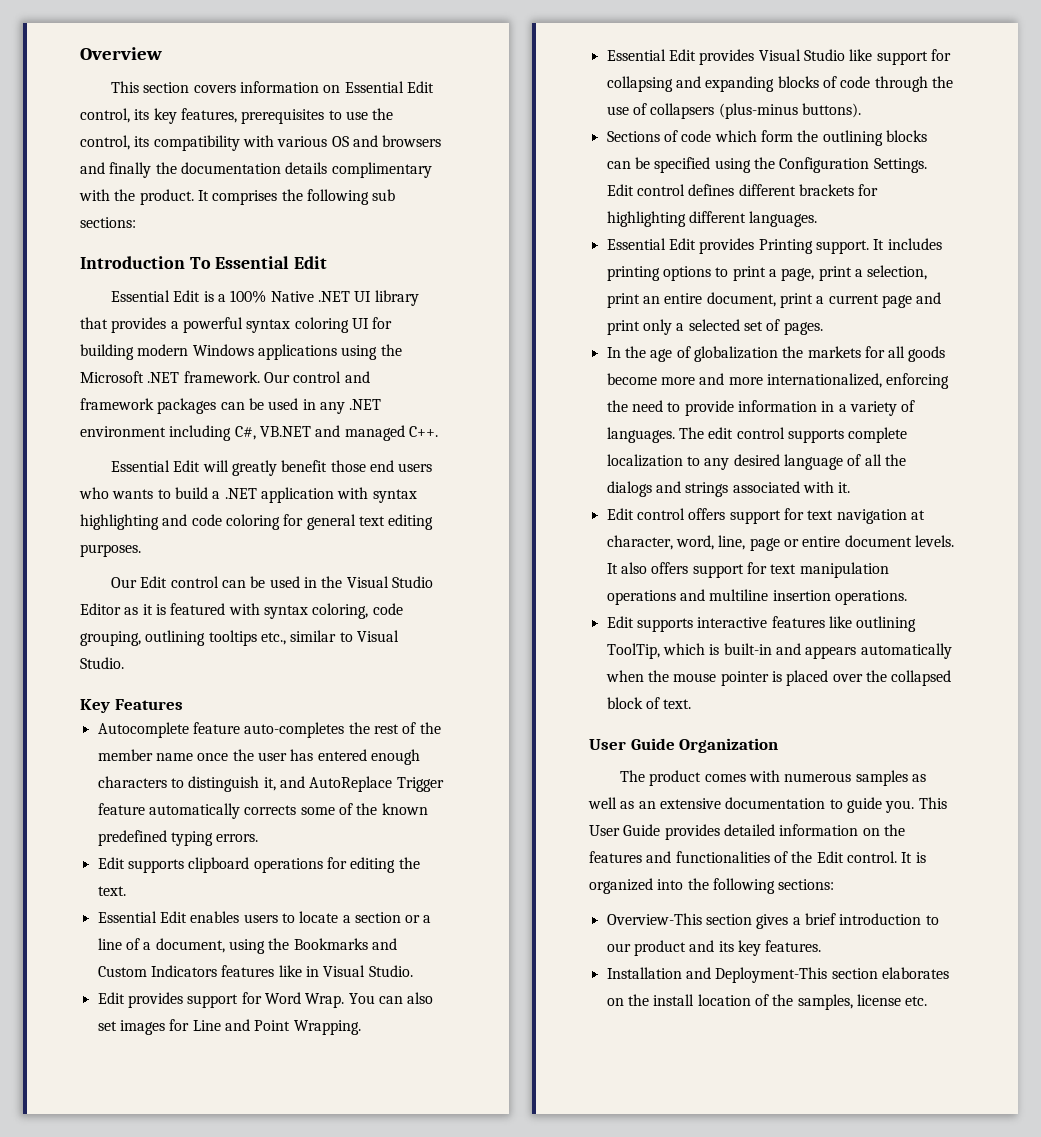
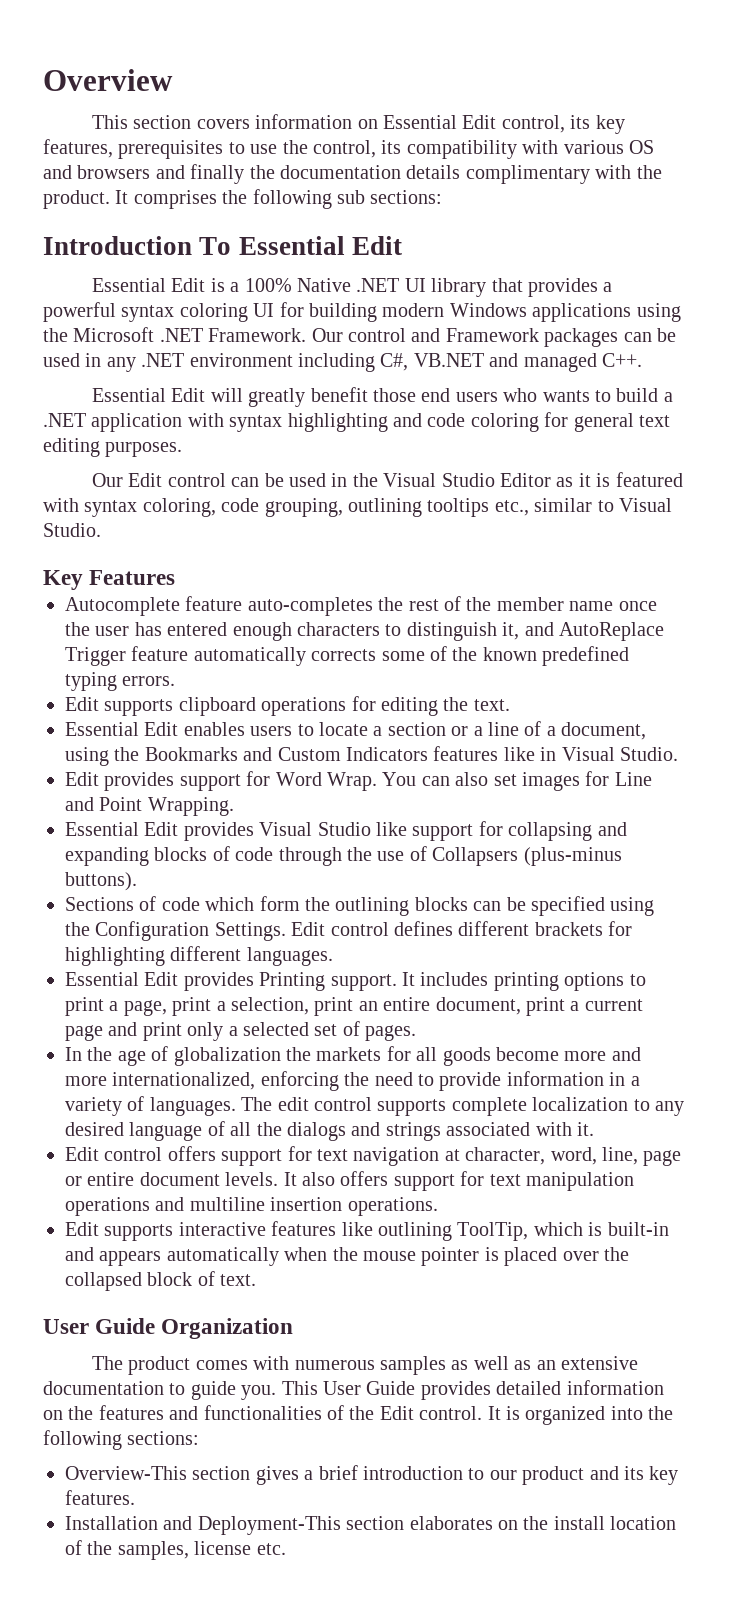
- Essential Edit is a 100% Native .NET UI library that provides a powerful syntax coloring UI for building modern Windows applications using the Microsoft .NET framework.
+ Essential Edit is a 100% Native .NET UI library that provides a powerful syntax coloring UI for building modern Windows applications using the Microsoft .NET Framework.
- Our control and framework packages can be used in any .NET environment including C#, VB.NET and managed C++.
+ Our control and Framework packages can be used in any .NET environment including C#, VB.NET and managed C++.
- Essential Edit provides Visual Studio like support for collapsing and expanding blocks of code through the use of collapsers (plus-minus buttons).
+ Essential Edit provides Visual Studio like support for collapsing and expanding blocks of code through the use of Collapsers (plus-minus buttons).

